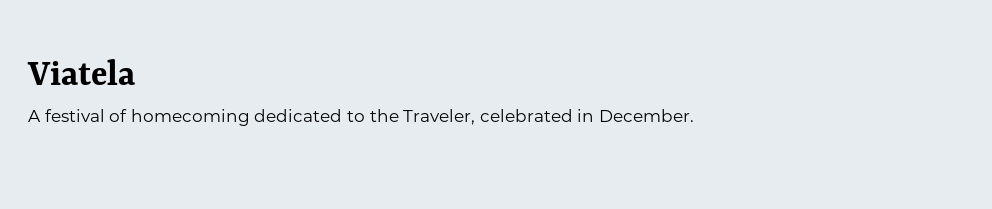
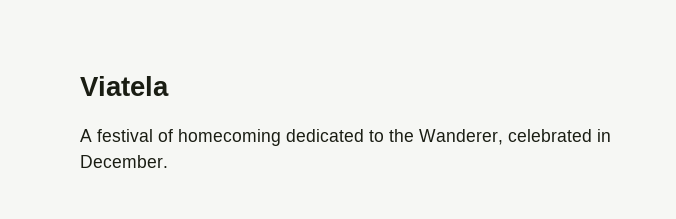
- A festival of homecoming dedicated to the Traveler, celebrated in December.
+ A festival of homecoming dedicated to the Wanderer, celebrated in December.

